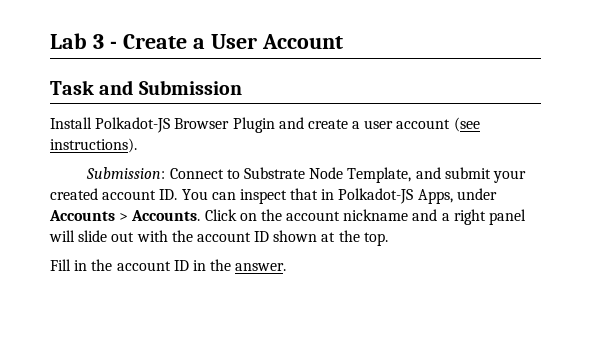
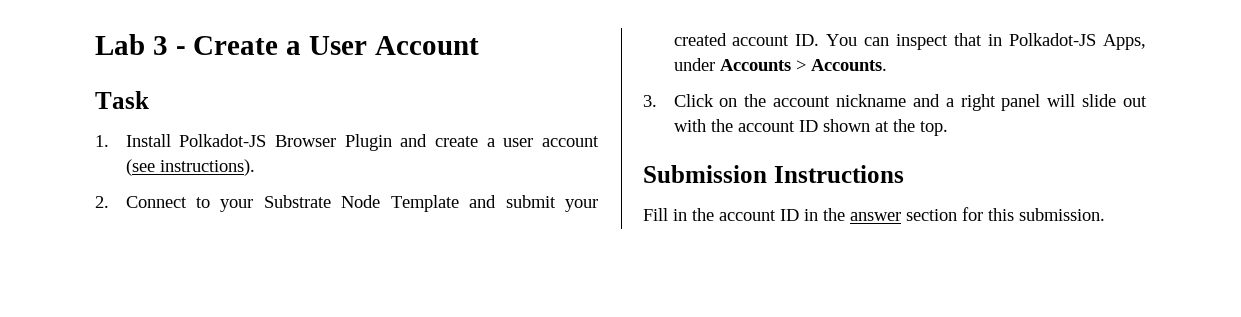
- Task and Submission
- Install Polkadot-JS Browser Plugin and create a user account (see instructions).
+ Task
+ 1. Install Polkadot-JS Browser Plugin and create a user account (see instructions).
- Submission: Connect to Substrate Node Template, and submit your created account ID. You can inspect that in Polkadot-JS Apps, under Accounts > Accounts. Click on the account nickname and a right panel will slide out with the account ID shown at the top.
+ 2. Connect to your Substrate Node Template and submit your created account ID. You can inspect that in Polkadot-JS Apps, under Accounts > Accounts.
+ 3. Click on the account nickname and a right panel will slide out with the account ID shown at the top.
+ Submission Instructions
- Fill in the account ID in the answer.
+ Fill in the account ID in the answer section for this submission.

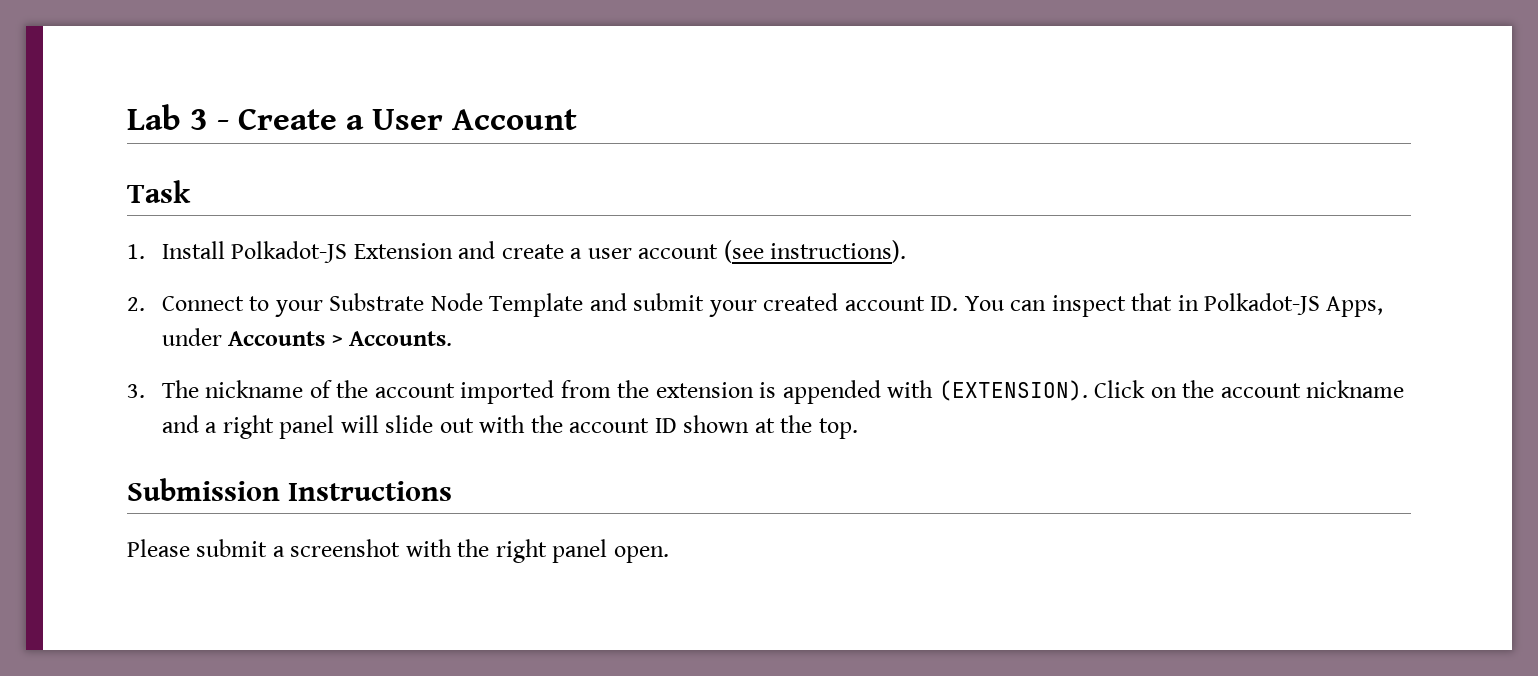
- 1. Install Polkadot-JS Browser Plugin and create a user account (see instructions).
+ 1. Install Polkadot-JS Extension and create a user account (see instructions).
- 3. Click on the account nickname and a right panel will slide out with the account ID shown at the top.
+ 3. The nickname of the account imported from the extension is appended with (EXTENSION). Click on the account nickname and a right panel will slide out with the account ID shown at the top.
- Fill in the account ID in the answer section for this submission.
+ Please submit a screenshot with the right panel open.

